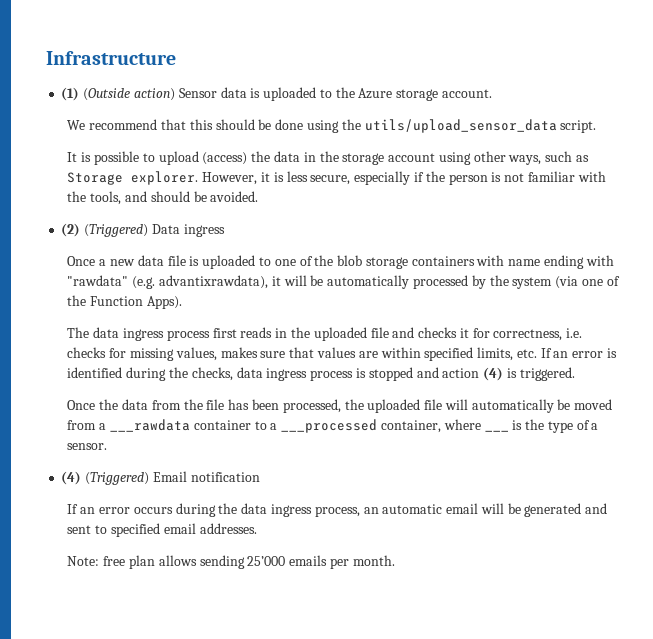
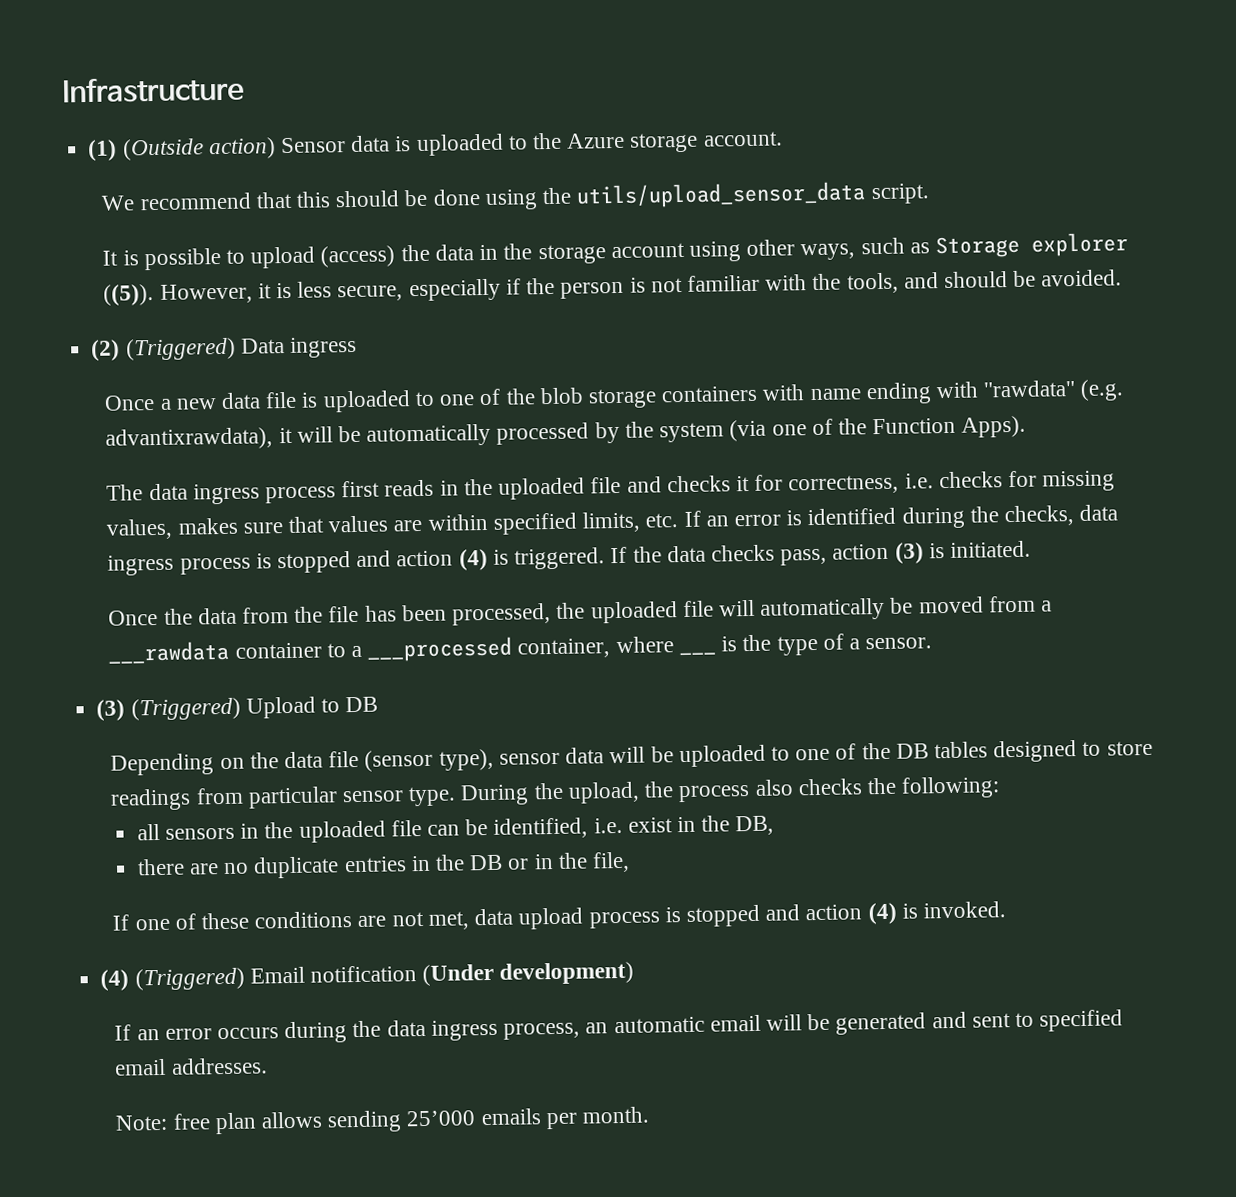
- It is possible to upload (access) the data in the storage account using other ways, such as Storage explorer.
+ It is possible to upload (access) the data in the storage account using other ways, such as Storage explorer ((5)).
+ If the data checks pass, action (3) is initiated.
+ (3) (Triggered) Upload to DB
+ Depending on the data file (sensor type), sensor data will be uploaded to one of the DB tables designed to store readings from particular sensor type. During the upload, the process also checks the following:
+ all sensors in the uploaded file can be identified, i.e. exist in the DB,
+ there are no duplicate entries in the DB or in the file,
+ If one of these conditions are not met, data upload process is stopped and action (4) is invoked.
- (4) (Triggered) Email notification
+ (4) (Triggered) Email notification (Under development)

